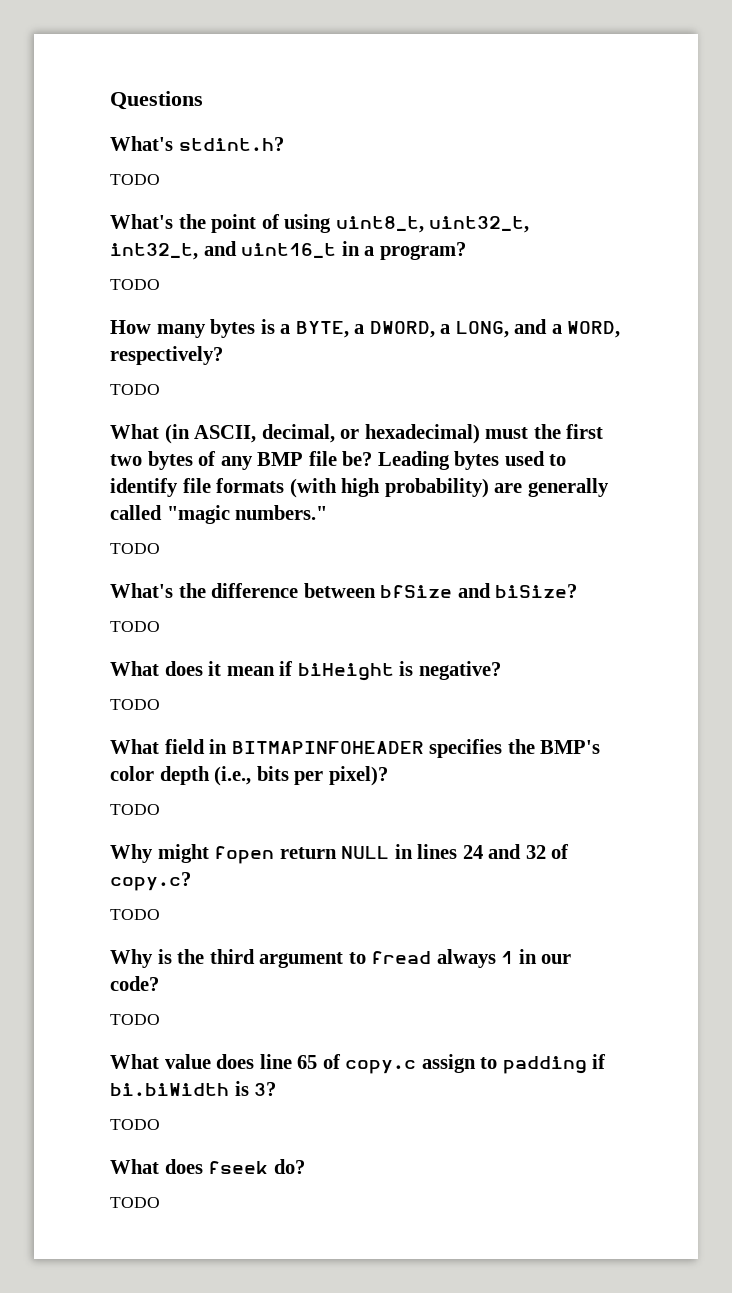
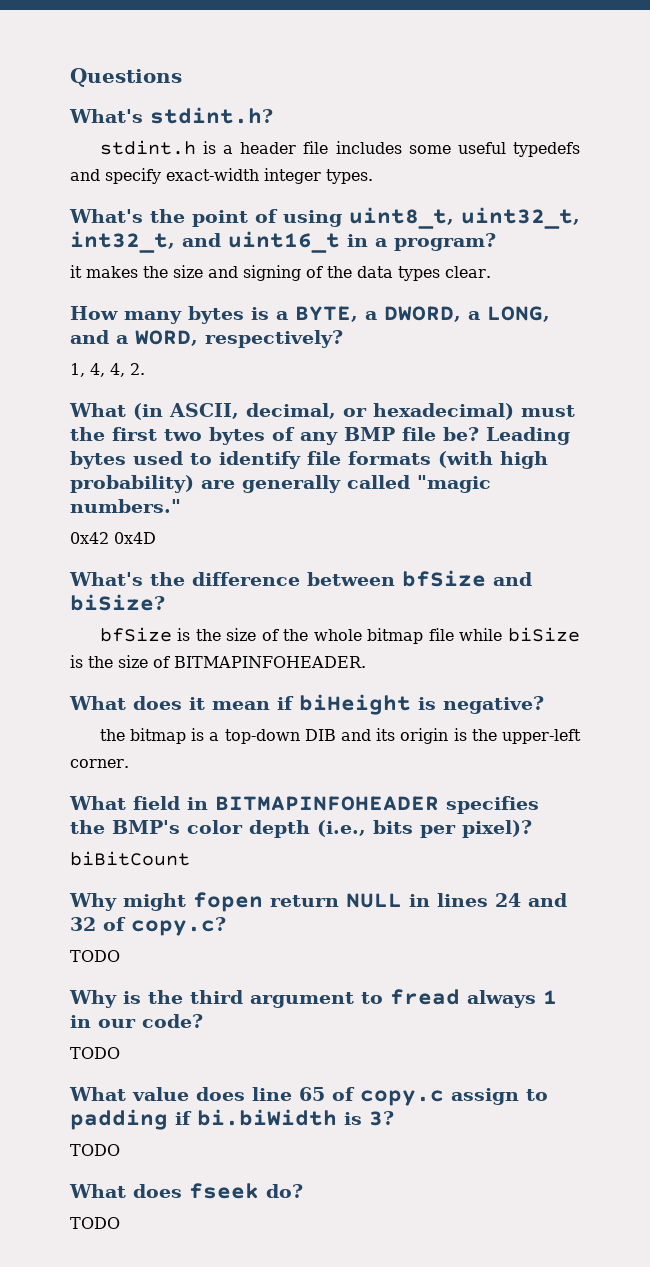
  What's stdint.h?
- TODO
+ stdint.h is a header file includes some useful typedefs and specify exact-width integer types.
  What's the point of using uint8_t, uint32_t, int32_t, and uint16_t in a program?
- TODO
+ it makes the size and signing of the data types clear.
  How many bytes is a BYTE, a DWORD, a LONG, and a WORD, respectively?
- TODO
+ 1, 4, 4, 2.
  Leading bytes used to identify file formats (with high probability) are generally called "magic numbers."
- TODO
+ 0x42 0x4D
  What's the difference between bfSize and biSize?
- TODO
+ bfSize is the size of the whole bitmap file while biSize is the size of BITMAPINFOHEADER.
  What does it mean if biHeight is negative?
- TODO
+ the bitmap is a top-down DIB and its origin is the upper-left corner.
  What field in BITMAPINFOHEADER specifies the BMP's color depth (i.e., bits per pixel)?
- TODO
+ biBitCount

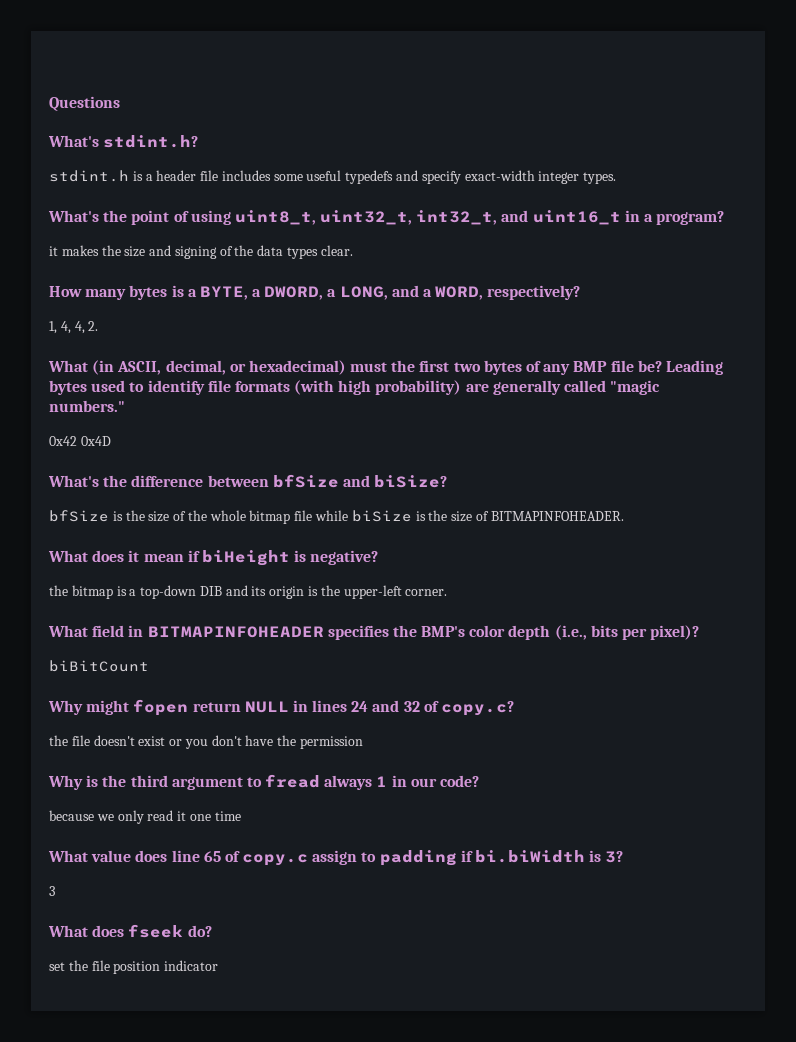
  Why might fopen return NULL in lines 24 and 32 of copy.c?
- TODO
+ the file doesn't exist or you don't have the permission
  Why is the third argument to fread always 1 in our code?
- TODO
+ because we only read it one time
  What value does line 65 of copy.c assign to padding if bi.biWidth is 3?
- TODO
+ 3
  What does fseek do?
- TODO
+ set the file position indicator

